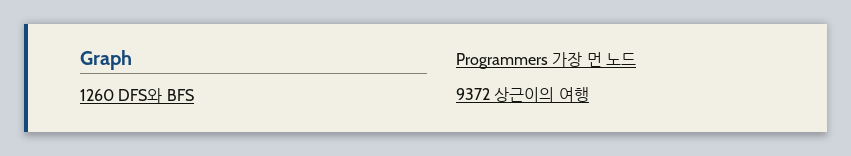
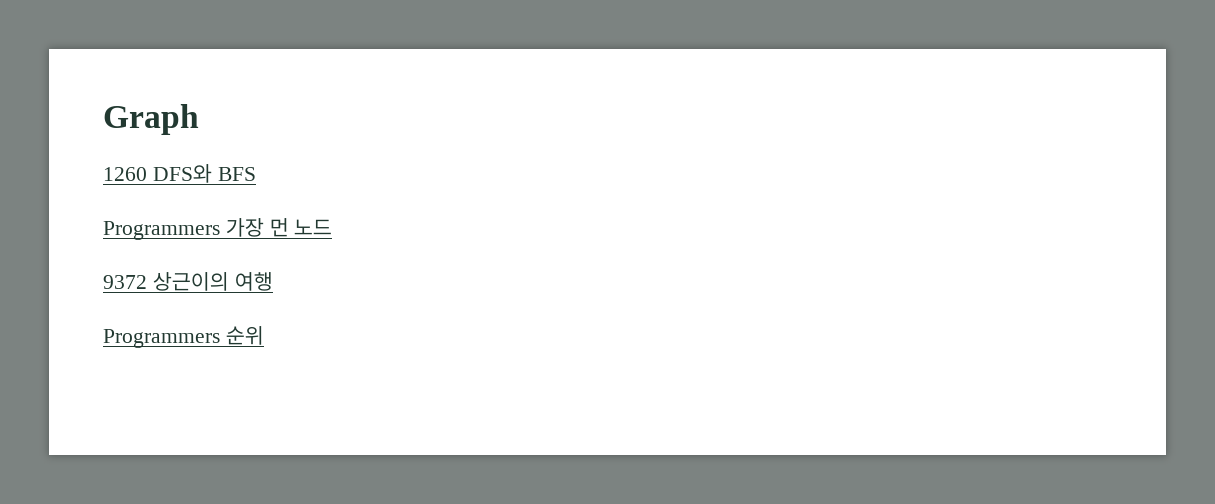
+ Programmers 순위

